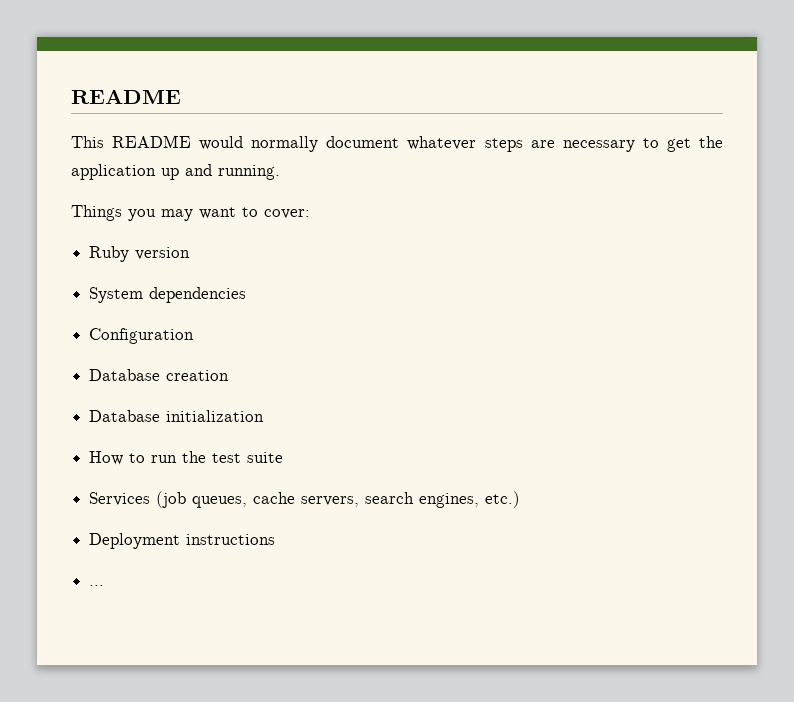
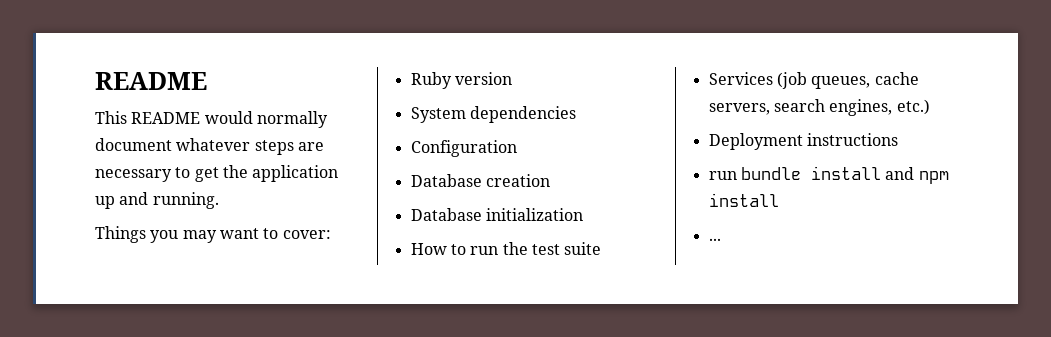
+ run bundle install and npm install

